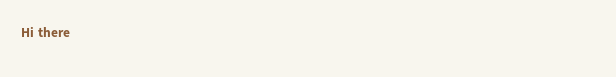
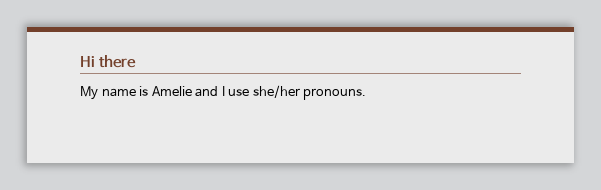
+ My name is Amelie and I use she/her pronouns.

